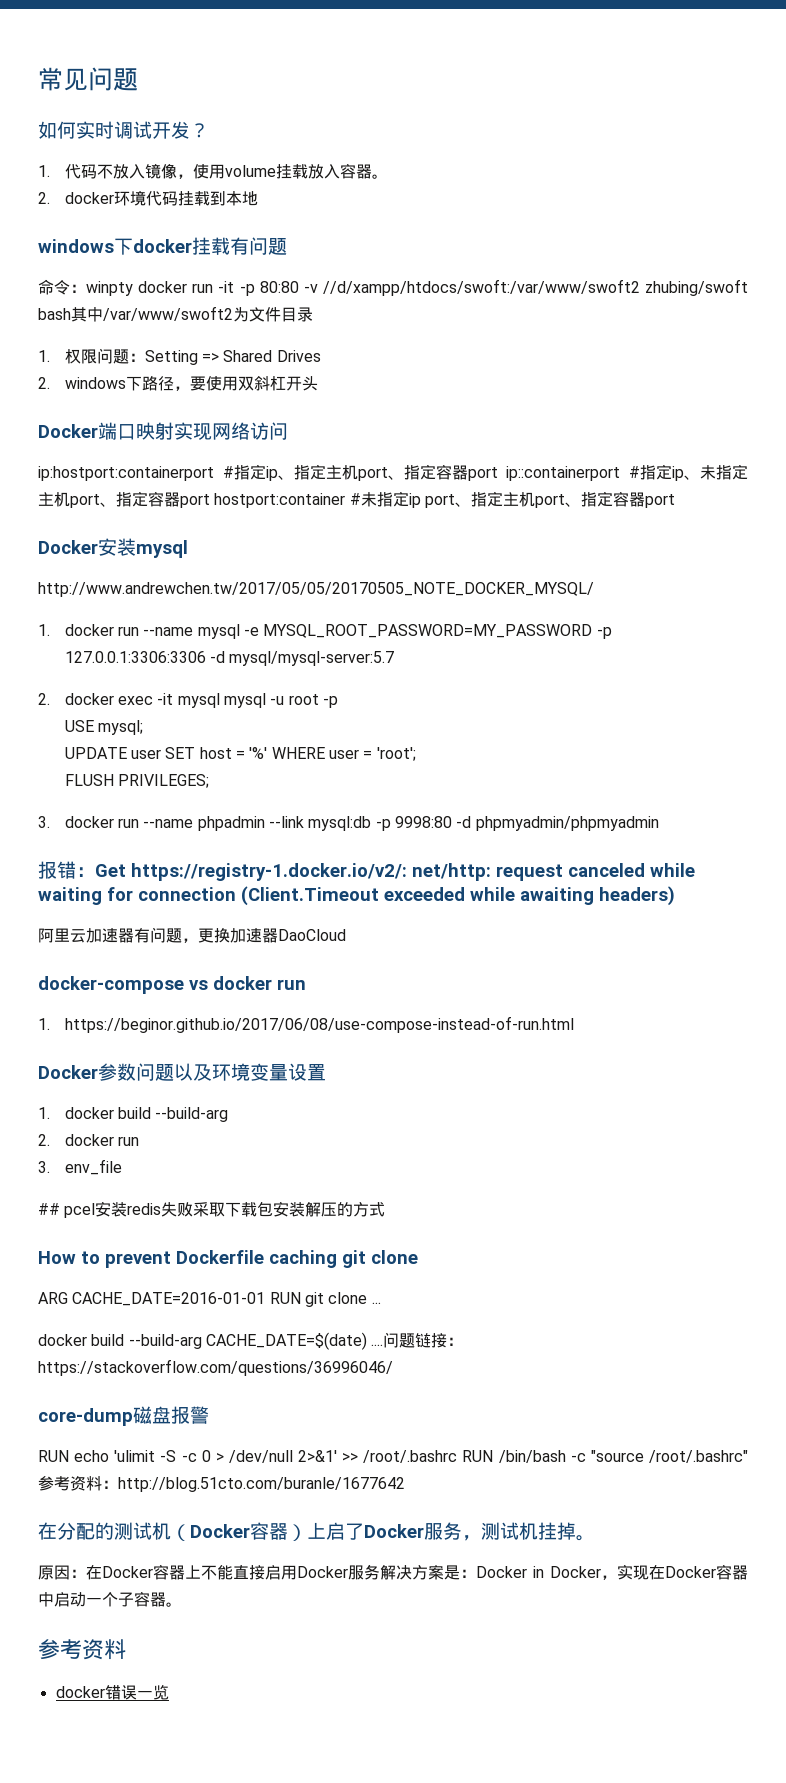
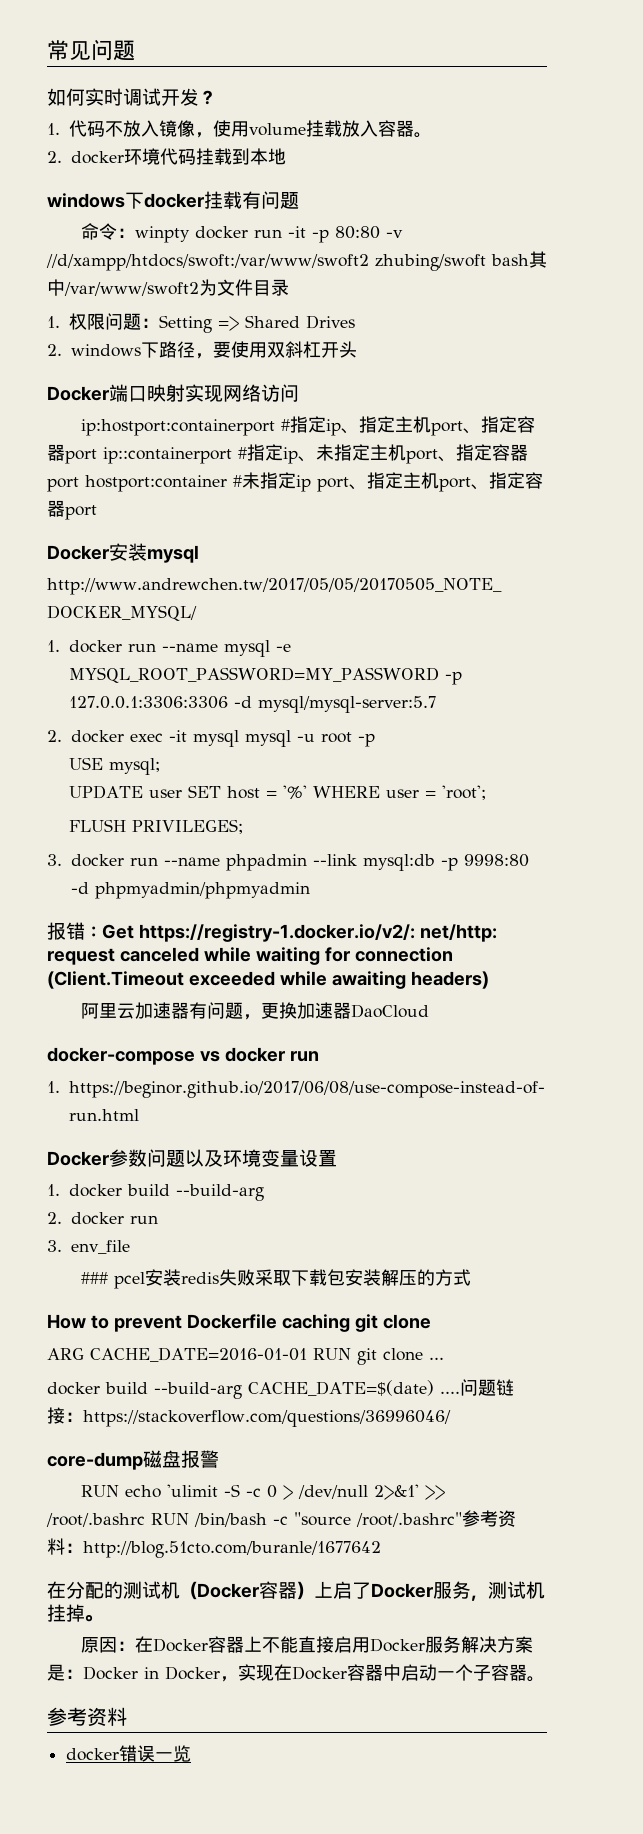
- ## pcel安装redis失败采取下载包安装解压的方式
+ ### pcel安装redis失败采取下载包安装解压的方式

